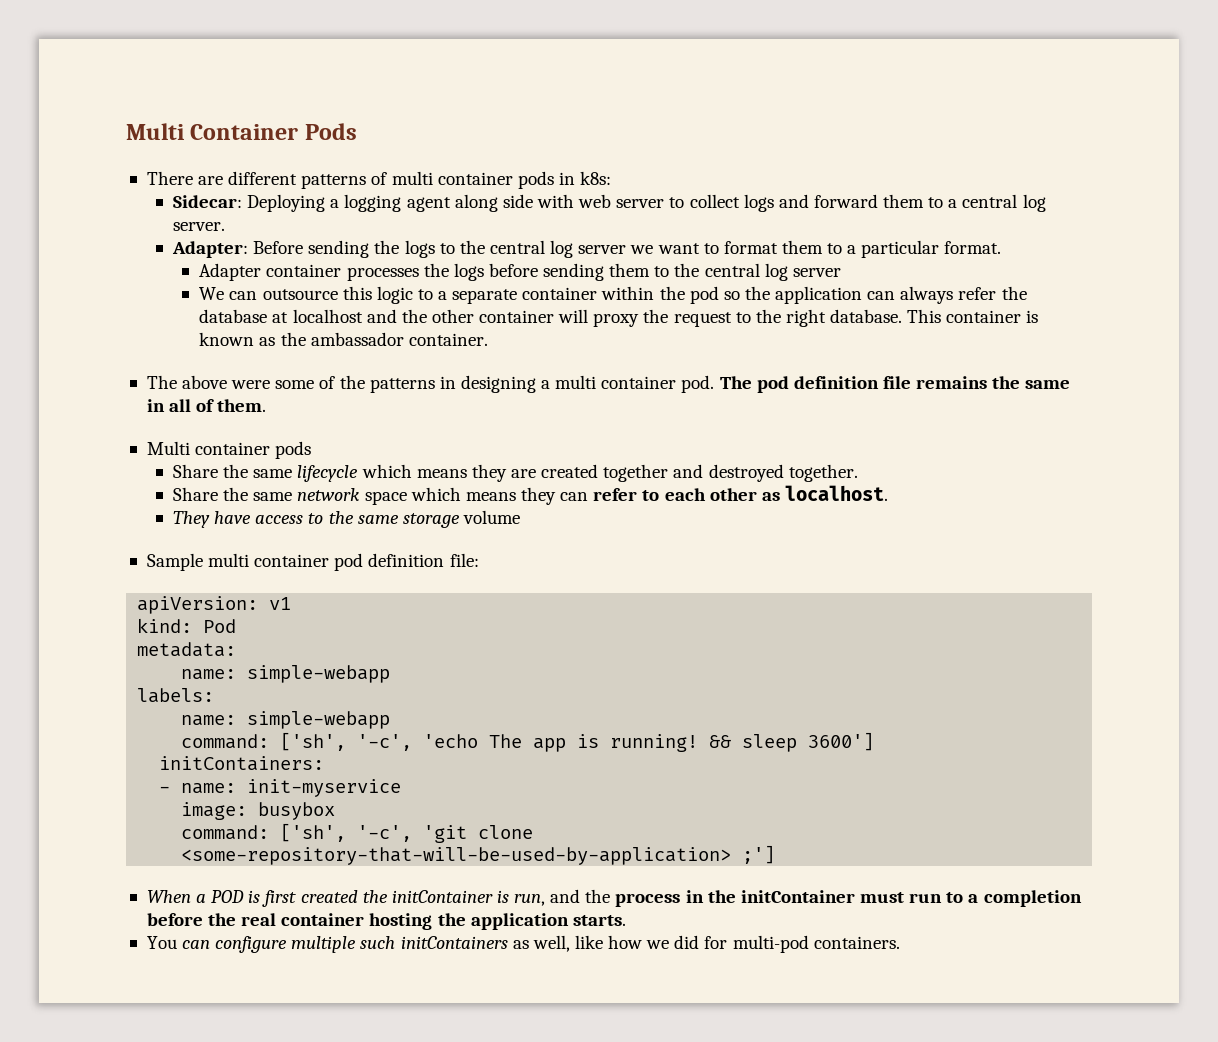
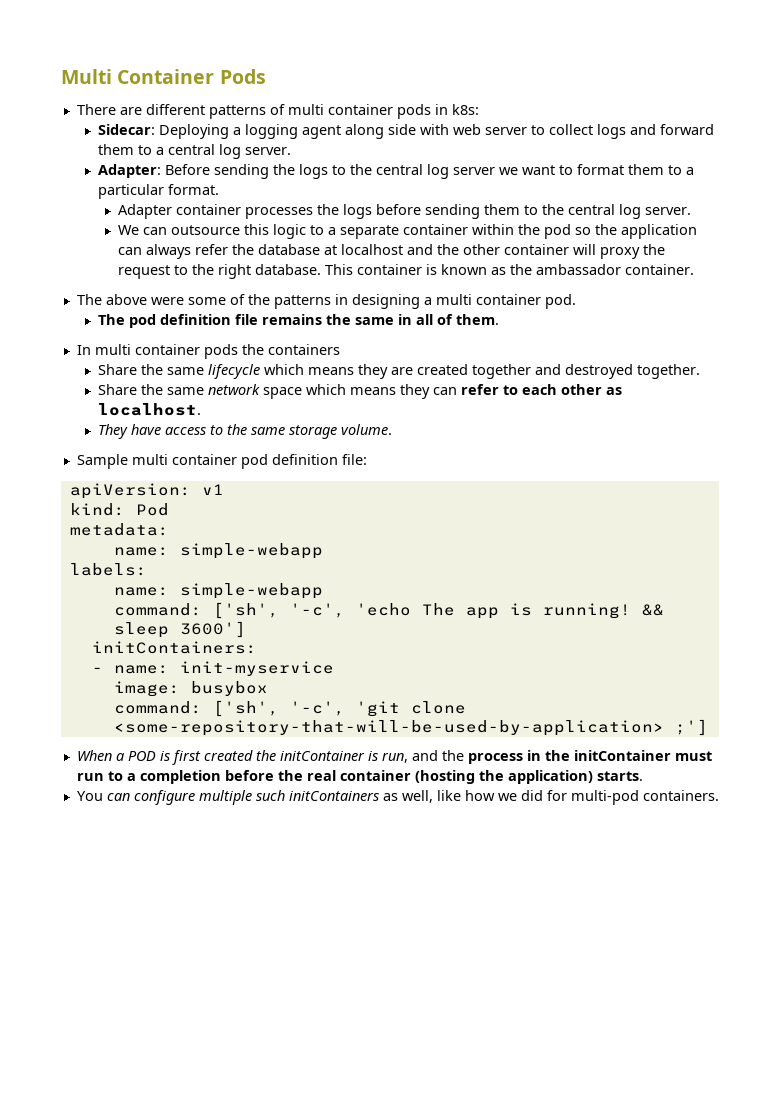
- Adapter container processes the logs before sending them to the central log server
+ Adapter container processes the logs before sending them to the central log server.
- The above were some of the patterns in designing a multi container pod. The pod definition file remains the same in all of them.
+ The above were some of the patterns in designing a multi container pod.
+ The pod definition file remains the same in all of them.
- Multi container pods
+ In multi container pods the containers
- They have access to the same storage volume
+ They have access to the same storage volume.
- When a POD is first created the initContainer is run, and the process in the initContainer must run to a completion before the real container hosting the application starts.
+ When a POD is first created the initContainer is run, and the process in the initContainer must run to a completion before the real container (hosting the application) starts.

